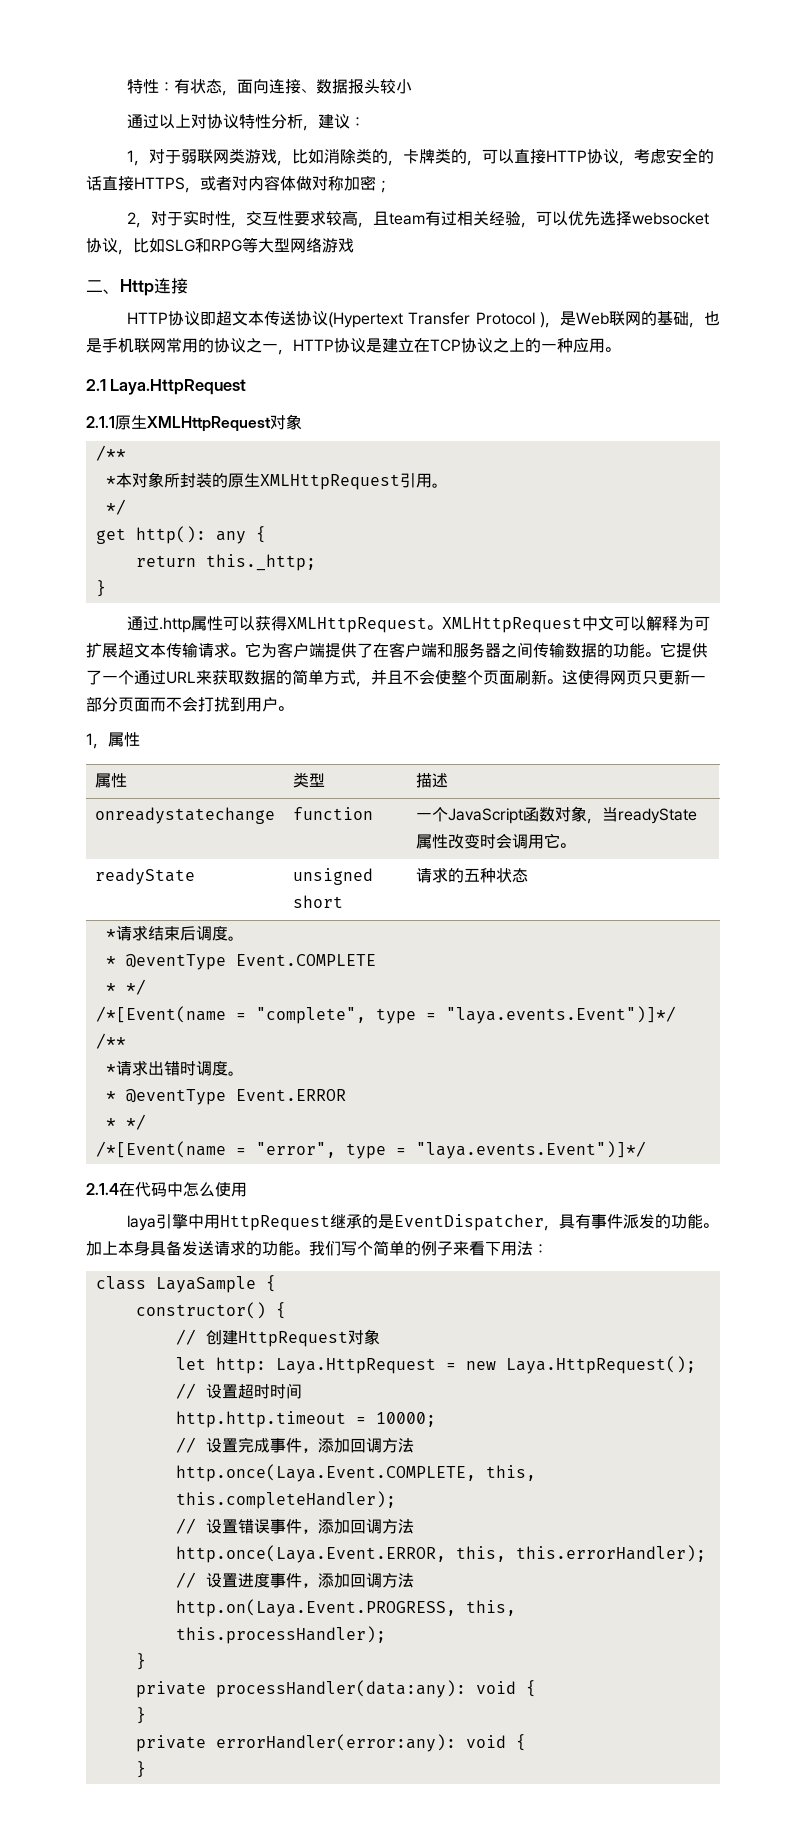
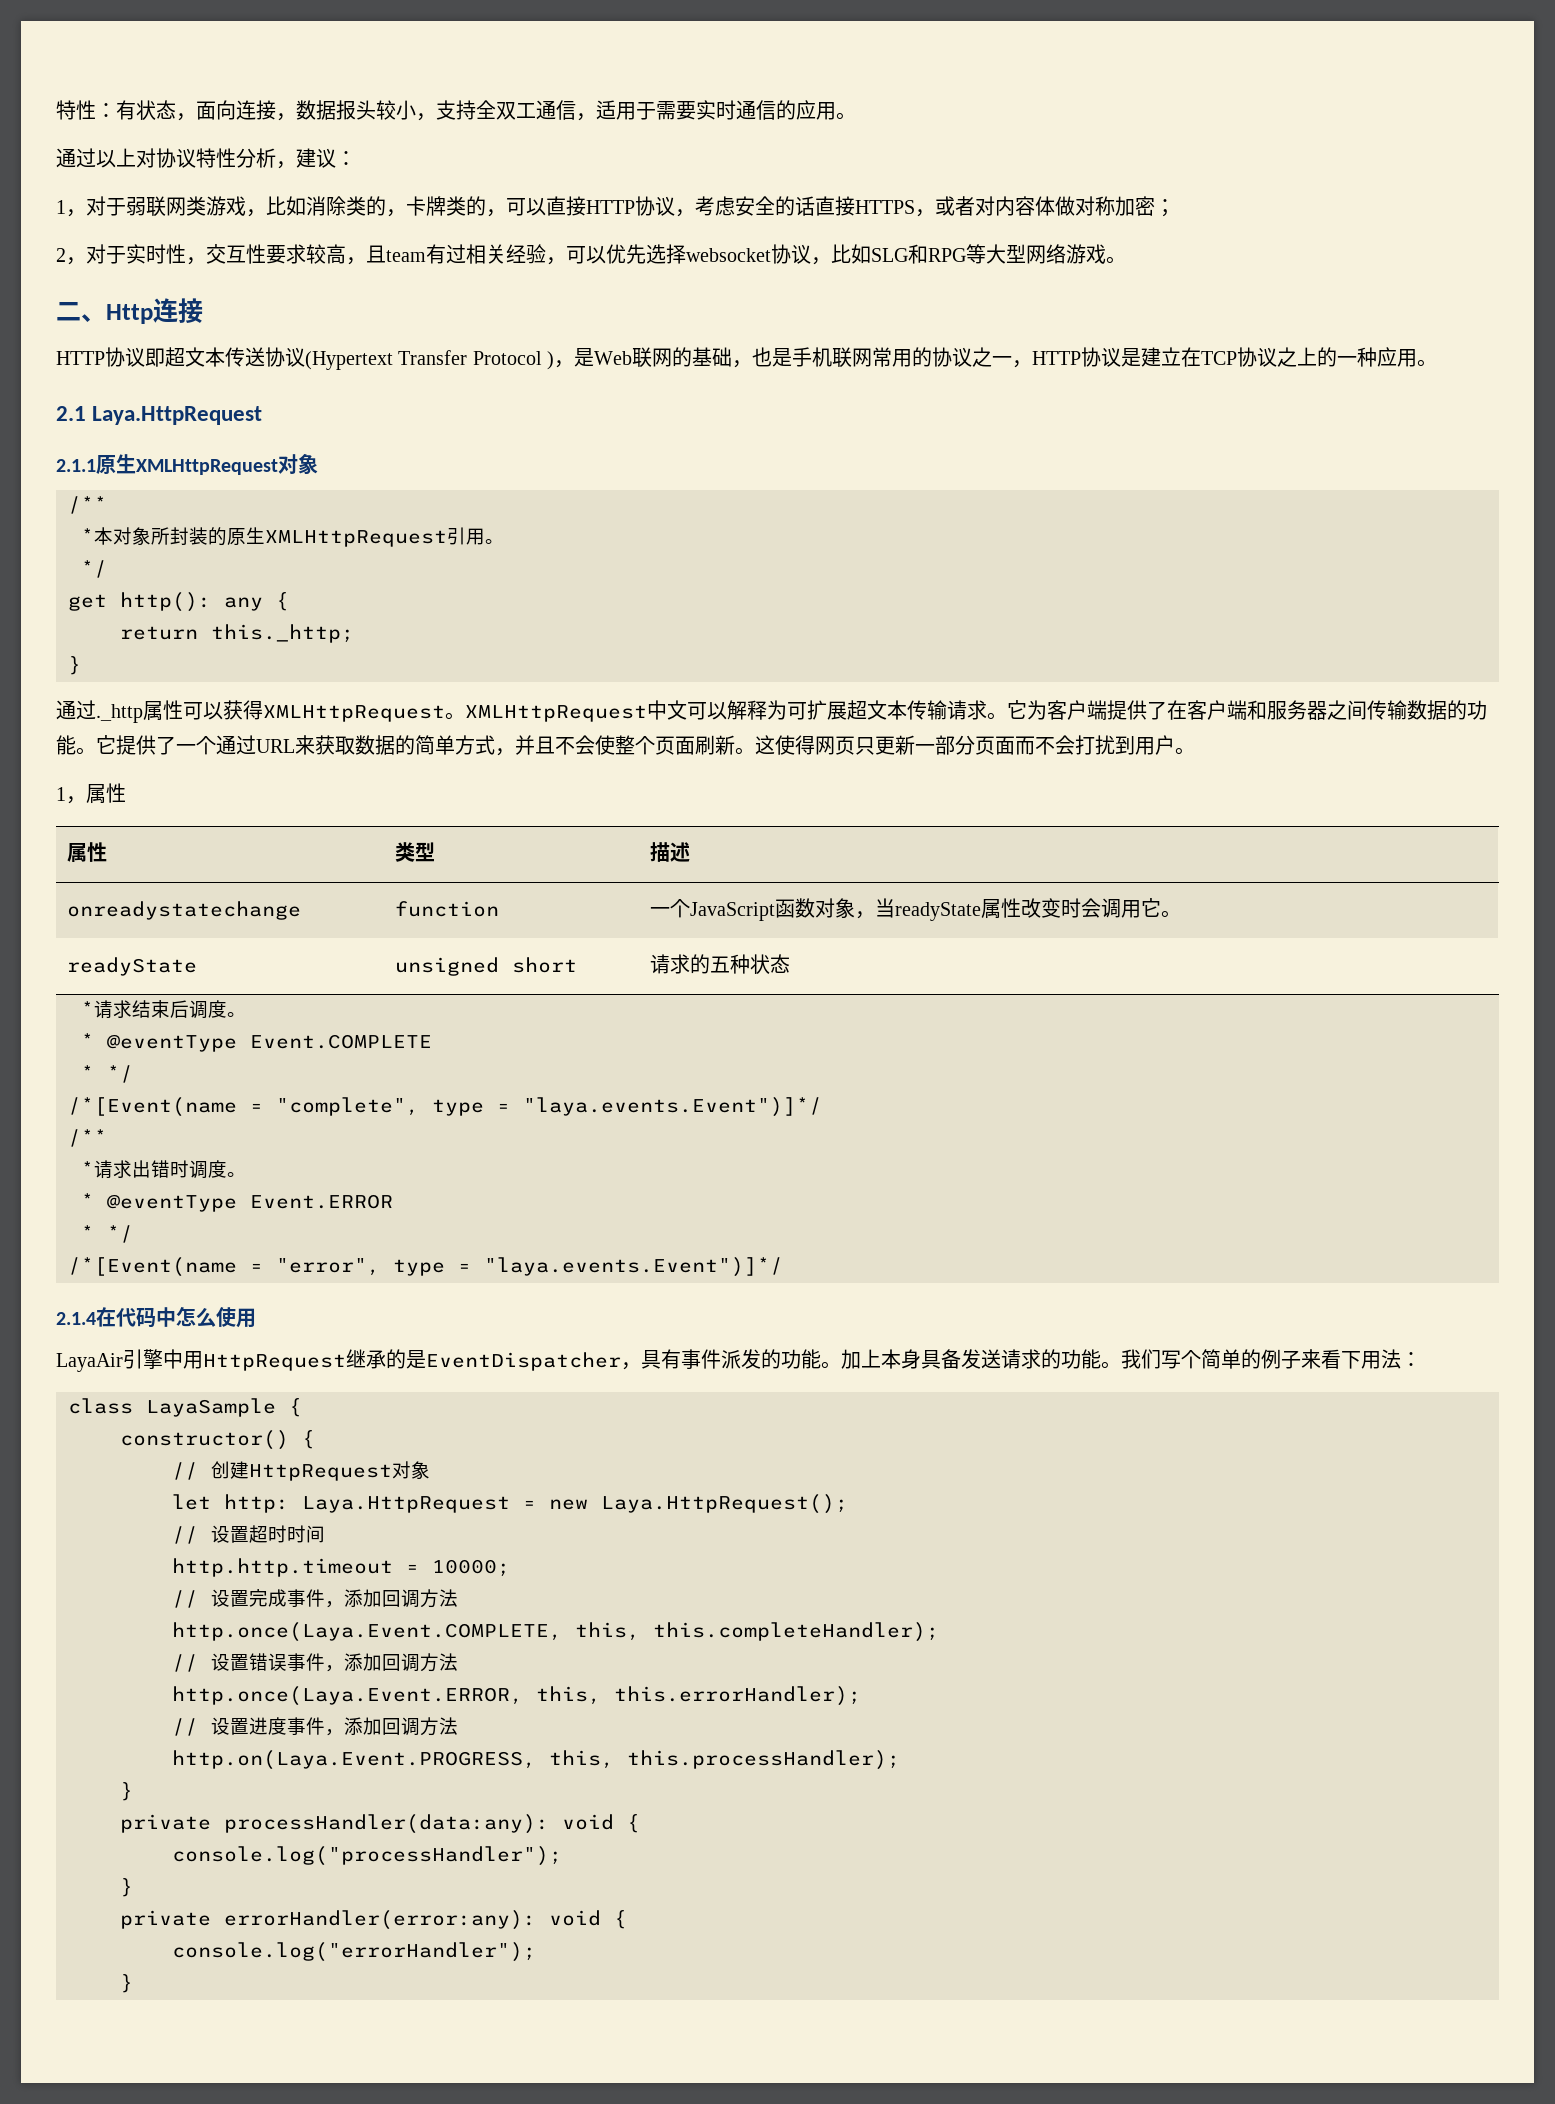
- 特性：有状态，面向连接、数据报头较小
+ 特性：有状态，面向连接，数据报头较小，支持全双工通信，适用于需要实时通信的应用。
- 2，对于实时性，交互性要求较高，且team有过相关经验，可以优先选择websocket协议，比如SLG和RPG等大型网络游戏
+ 2，对于实时性，交互性要求较高，且team有过相关经验，可以优先选择websocket协议，比如SLG和RPG等大型网络游戏。
- 通过.http属性可以获得XMLHttpRequest。
+ 通过._http属性可以获得XMLHttpRequest。
- laya引擎中用HttpRequest继承的是EventDispatcher，具有事件派发的功能。
+ LayaAir引擎中用HttpRequest继承的是EventDispatcher，具有事件派发的功能。
+ console.log("processHandler");
+ console.log("errorHandler");

